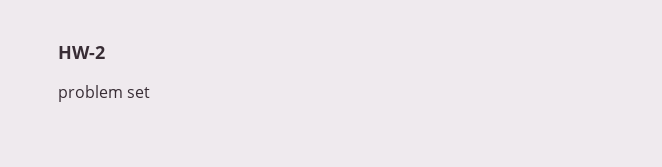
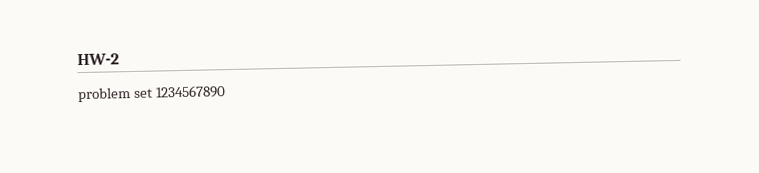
- problem set
+ problem set 1234567890

